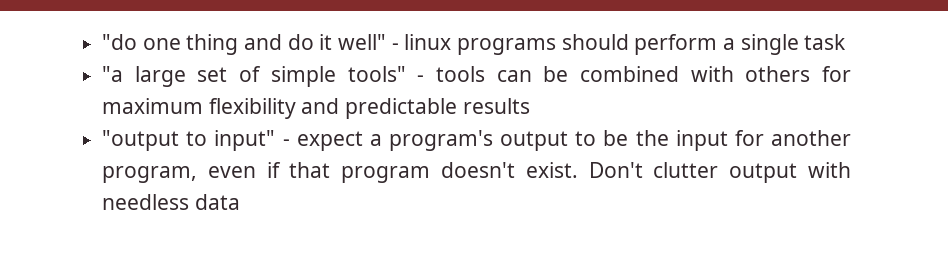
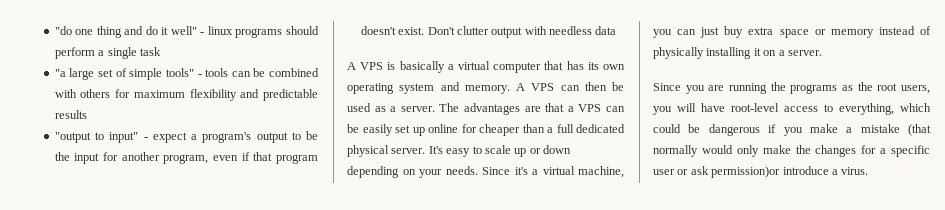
+ A VPS is basically a virtual computer that has its own operating system and memory. A VPS can then be used as a server. The advantages are that a VPS can be easily set up online for cheaper than a full dedicated physical server. It's easy to scale up or down depending on your needs. Since it's a virtual machine, you can just buy extra space or memory instead of physically installing it on a server.
+ Since you are running the programs as the root users, you will have root-level access to everything, which could be dangerous if you make a mistake (that normally would only make the changes for a specific user or ask permission)or introduce a virus.

